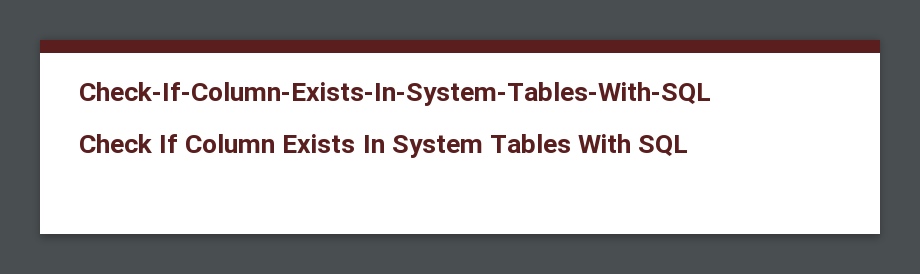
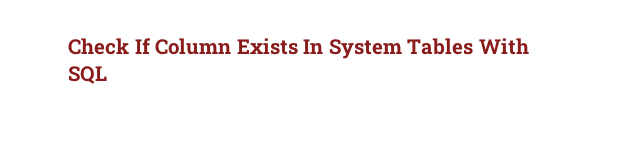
- Check-If-Column-Exists-In-System-Tables-With-SQL

